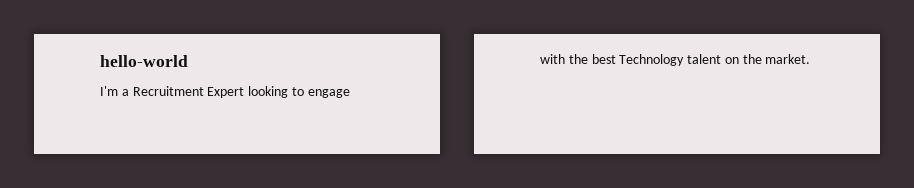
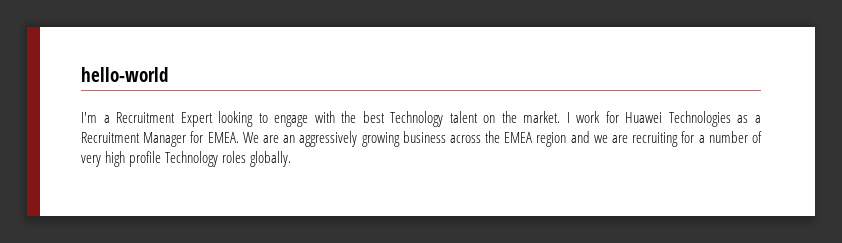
+ I work for Huawei Technologies as a Recruitment Manager for EMEA. We are an aggressively growing business across the EMEA region and we are recruiting for a number of very high profile Technology roles globally.

